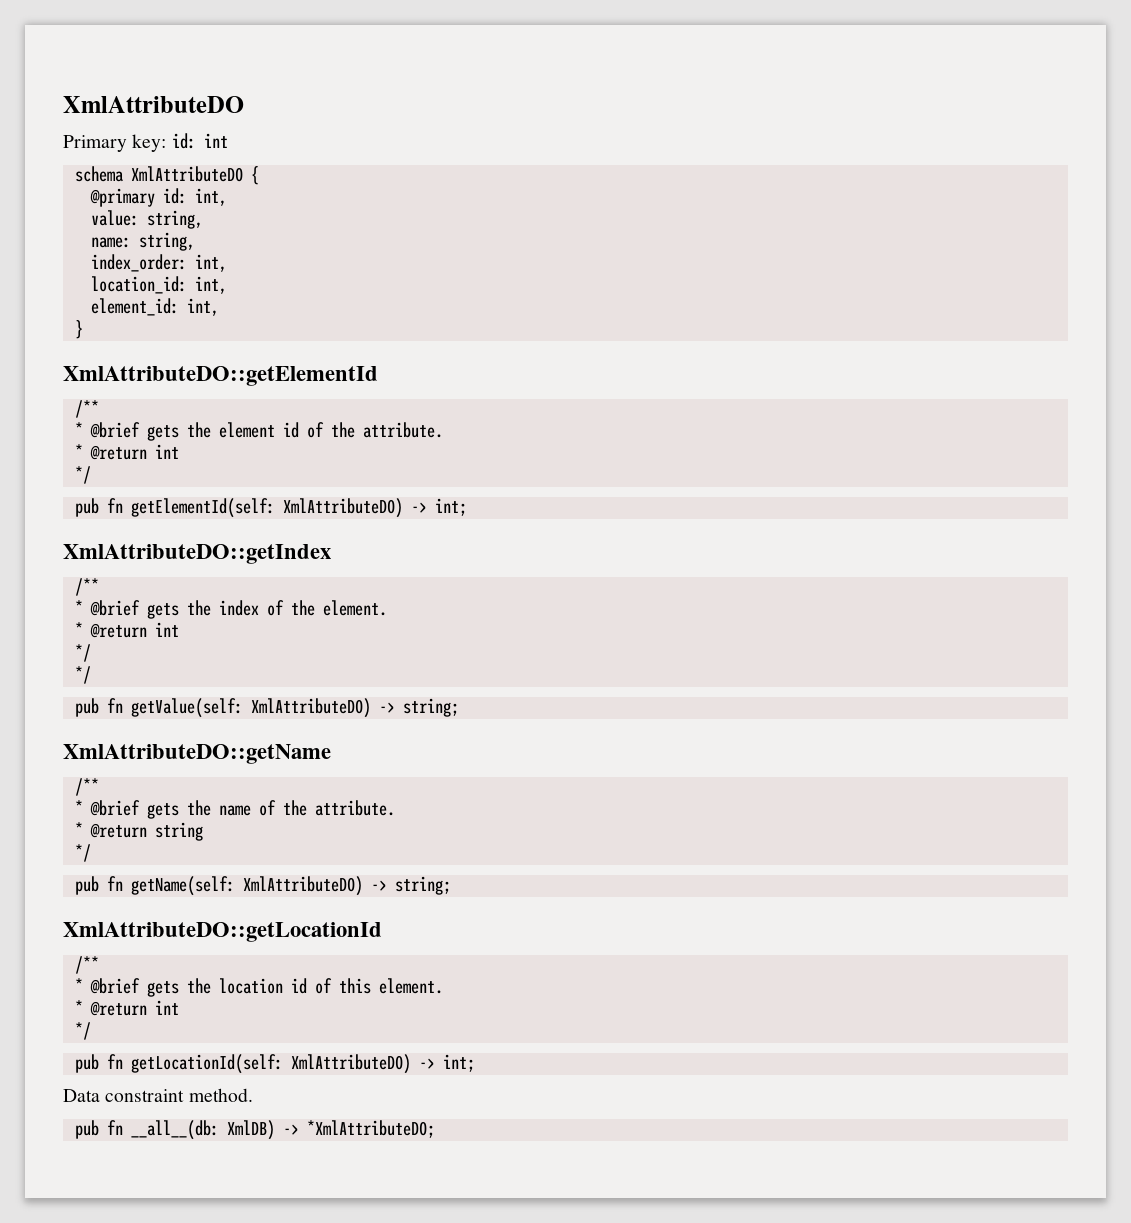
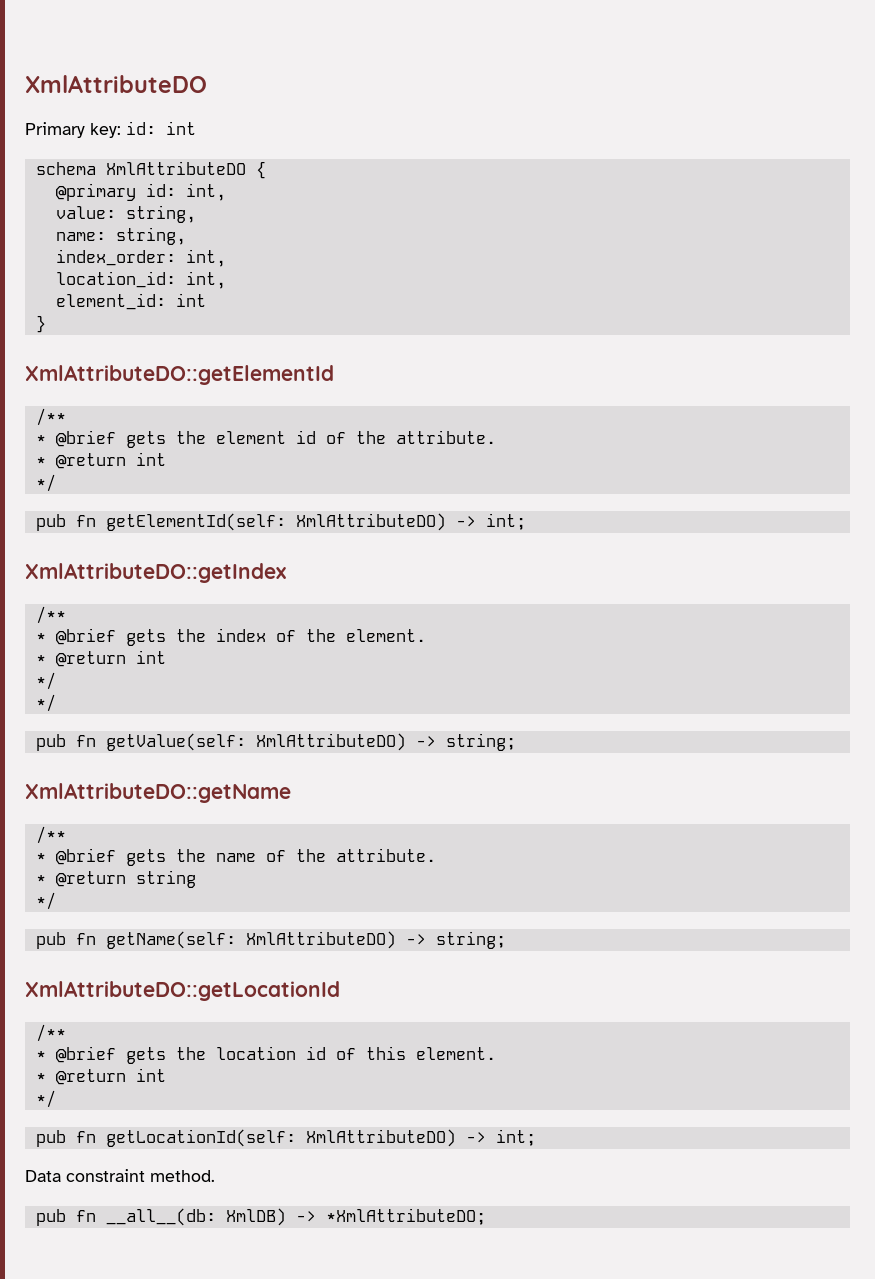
- element_id: int,
+ element_id: int

